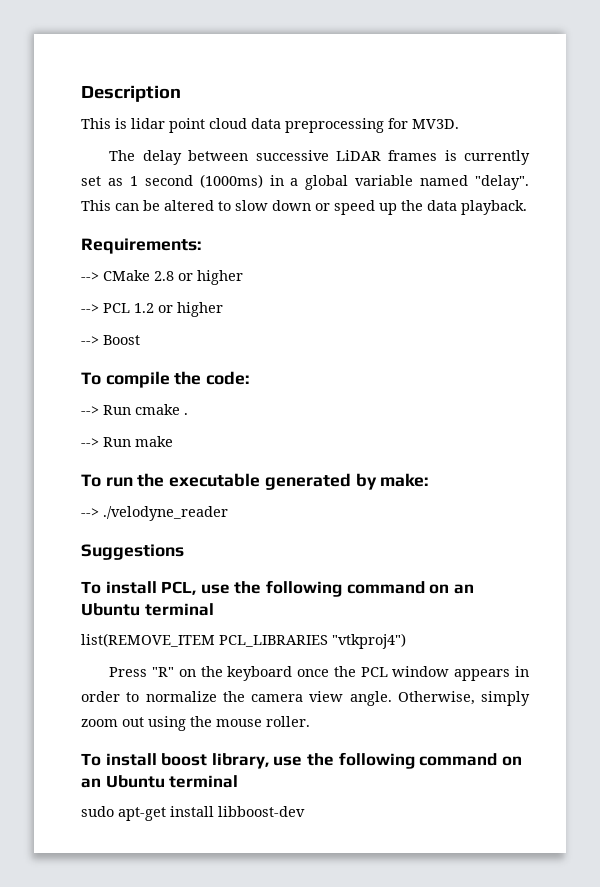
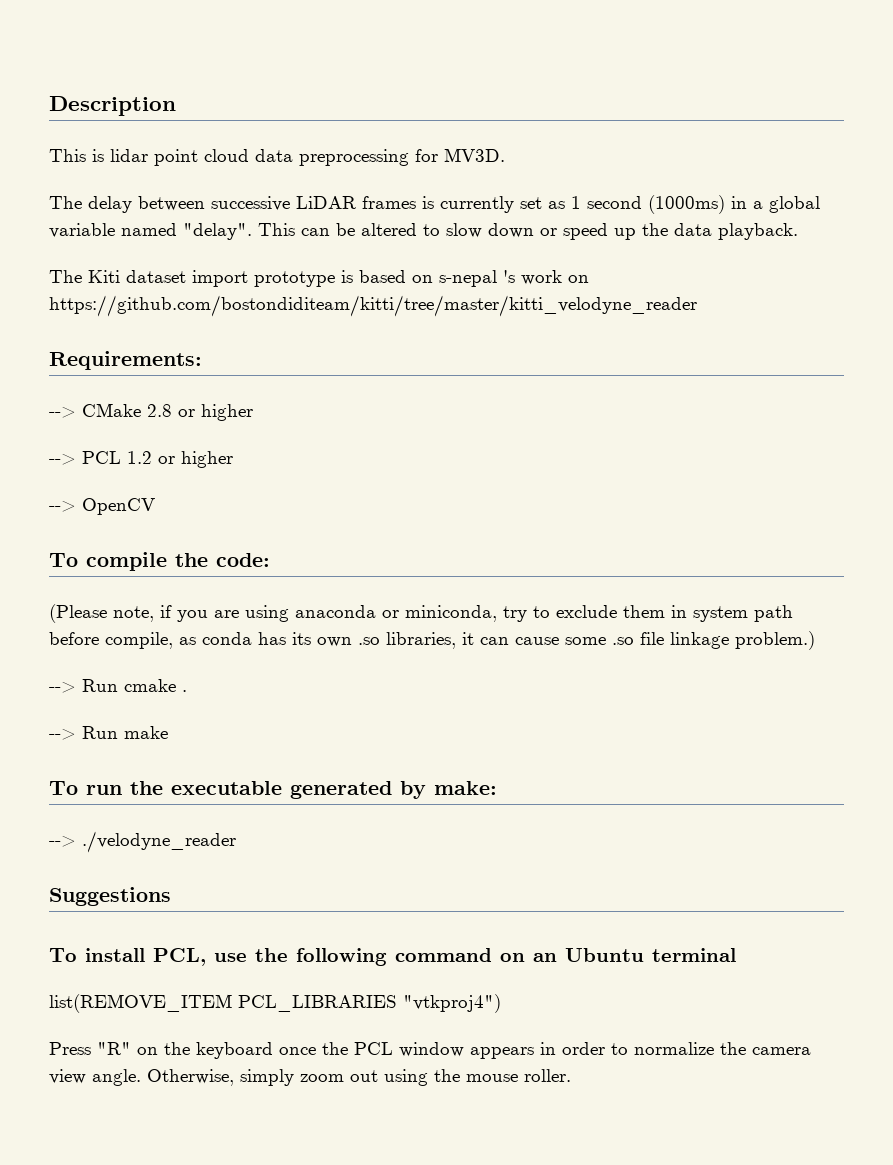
+ The Kiti dataset import prototype is based on s-nepal 's work on https://github.com/bostondiditeam/kitti/tree/master/kitti_velodyne_reader
- --> Boost
+ --> OpenCV
+ (Please note, if you are using anaconda or miniconda, try to exclude them in system path before compile, as conda has its own .so libraries, it can cause some .so file linkage problem.)
- To install boost library, use the following command on an Ubuntu terminal
- sudo apt-get install libboost-dev

